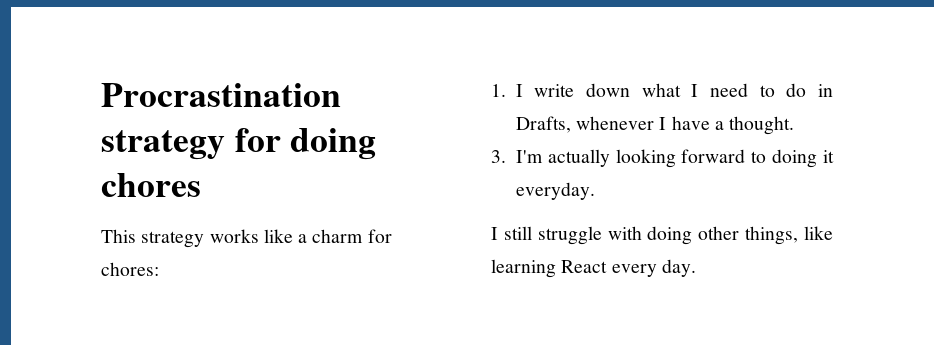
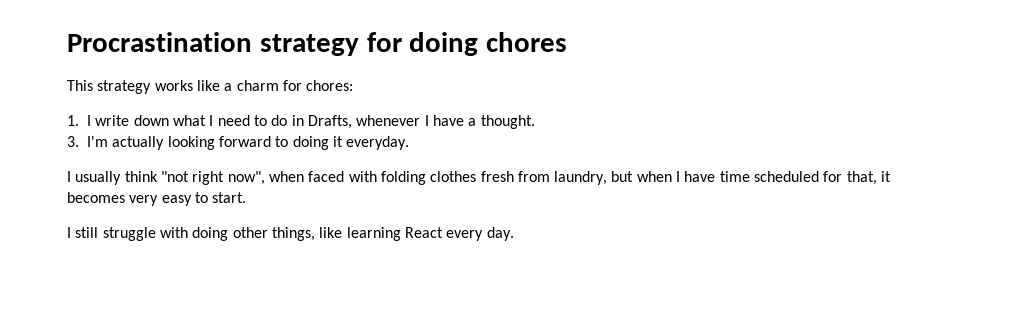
+ I usually think "not right now", when faced with folding clothes fresh from laundry, but when I have time scheduled for that, it becomes very easy to start.

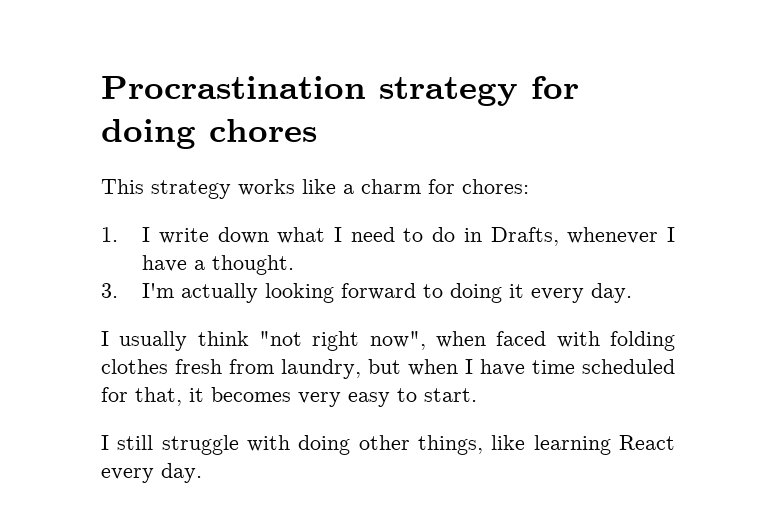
- 3. I'm actually looking forward to doing it everyday.
+ 3. I'm actually looking forward to doing it every day.

